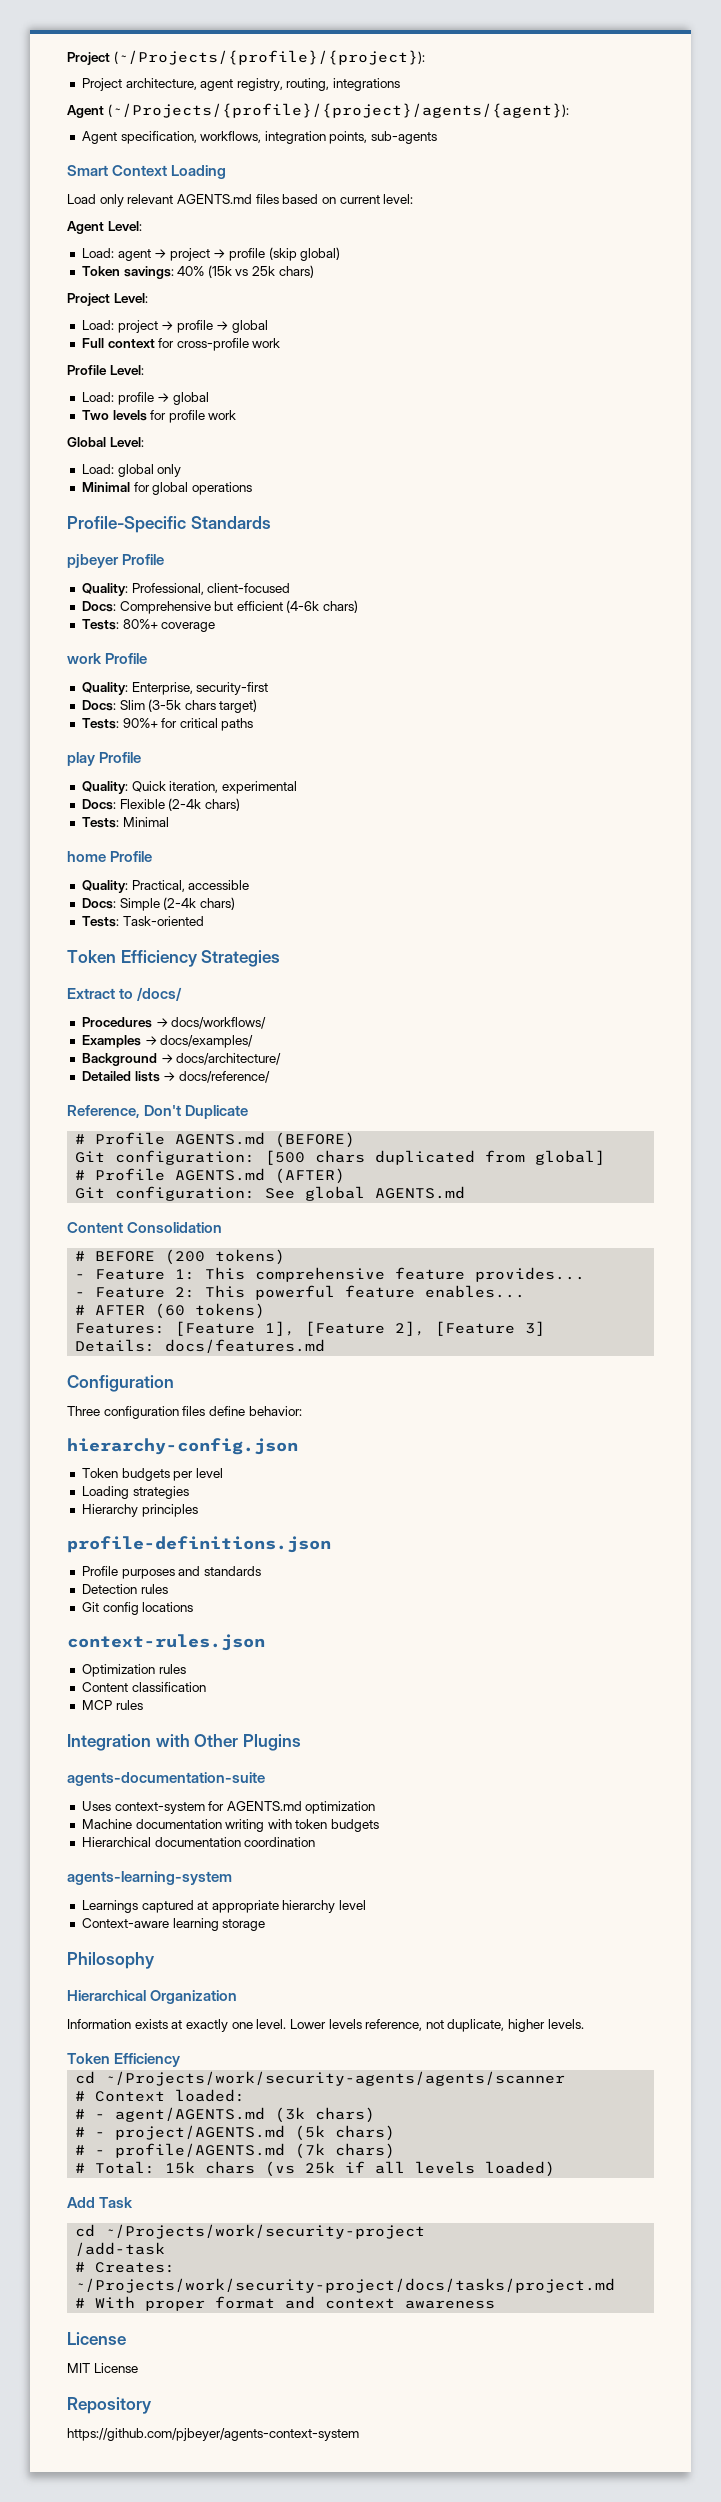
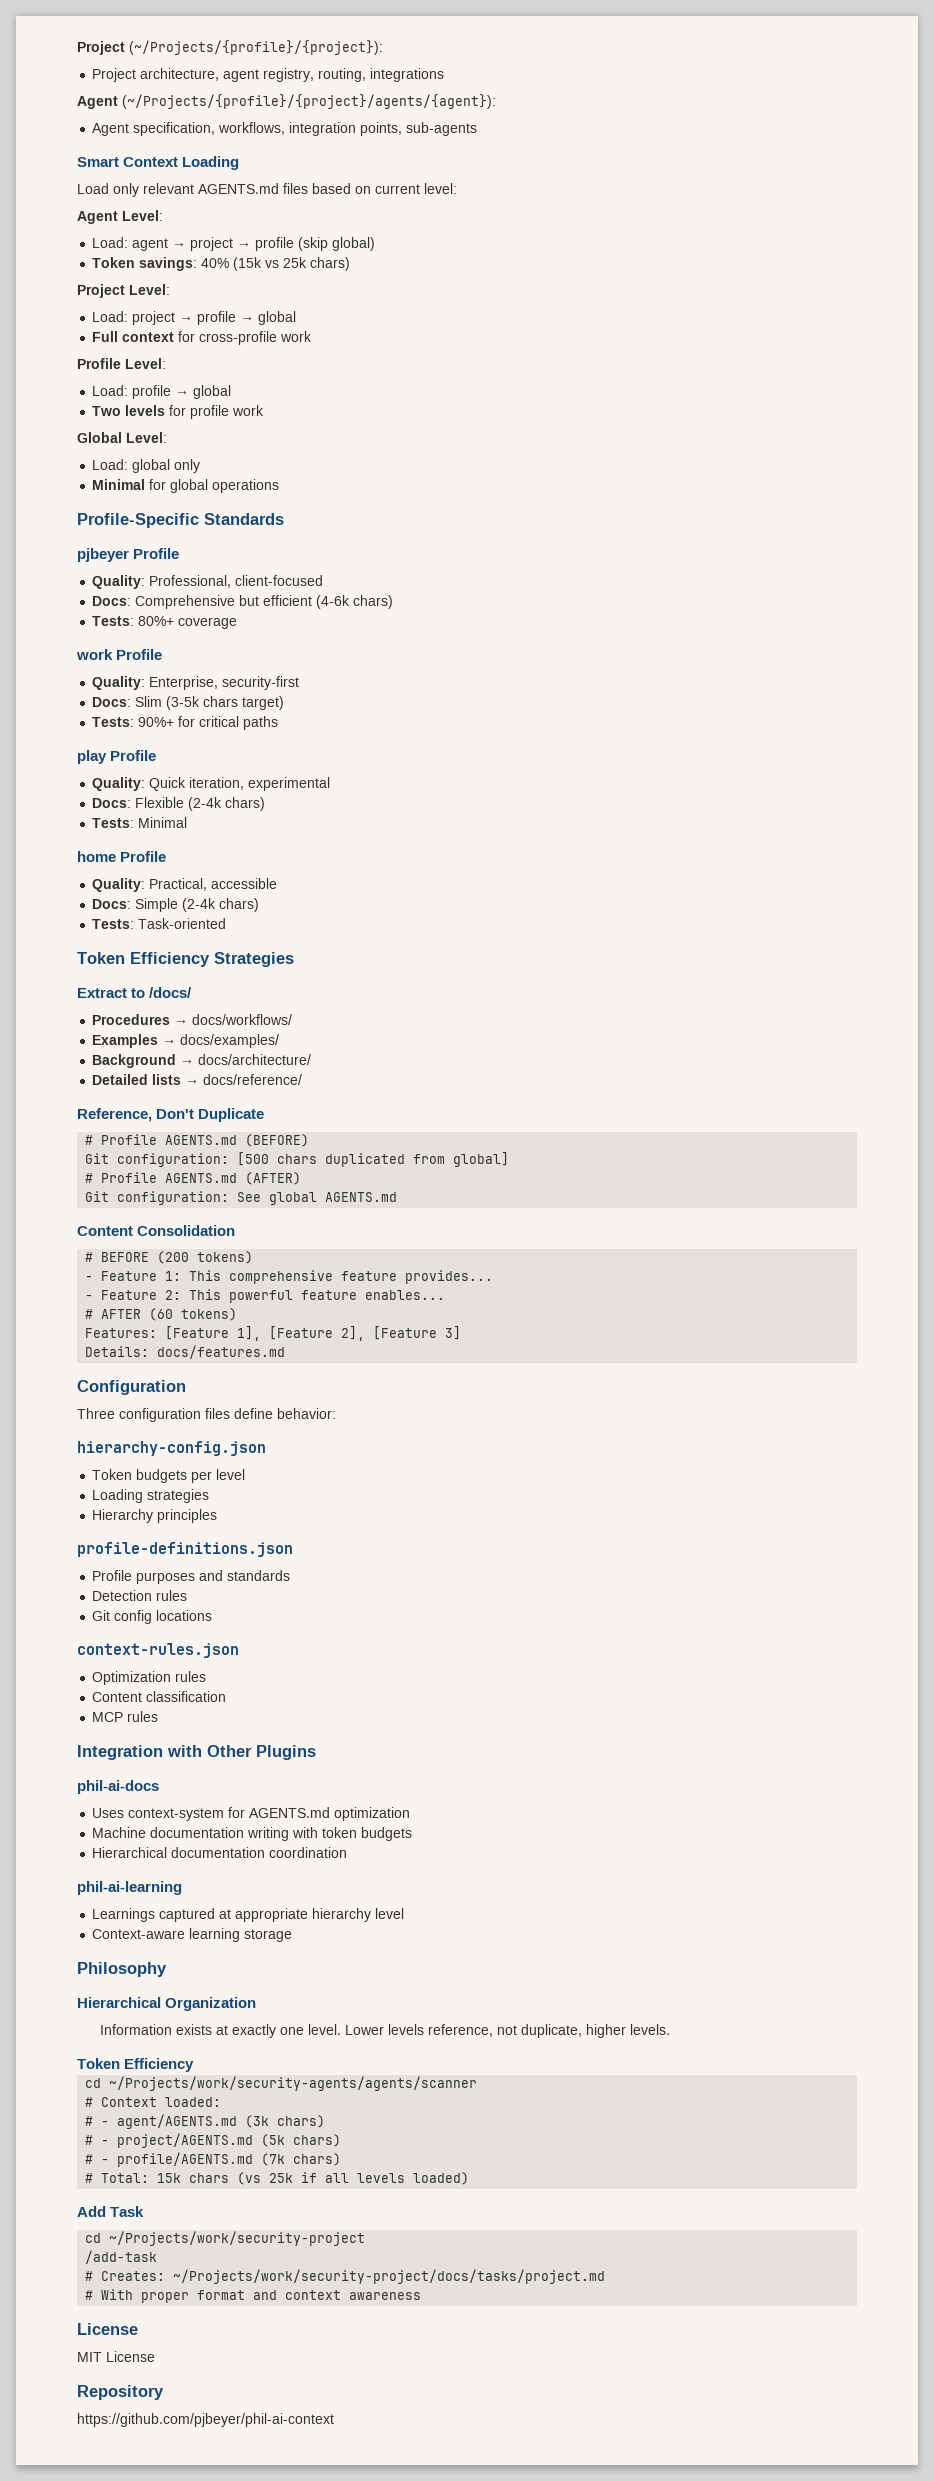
- agents-documentation-suite
+ phil-ai-docs
- agents-learning-system
+ phil-ai-learning
- https://github.com/pjbeyer/agents-context-system
+ https://github.com/pjbeyer/phil-ai-context

